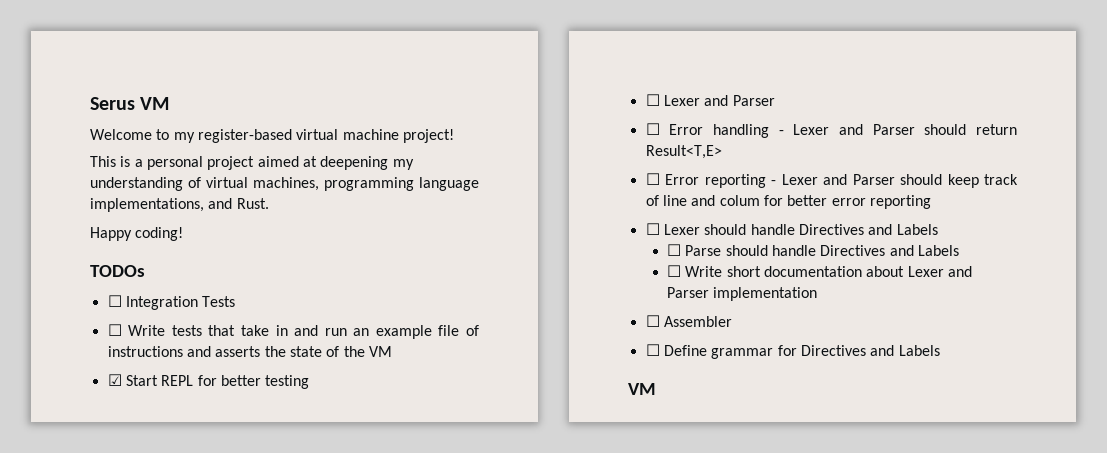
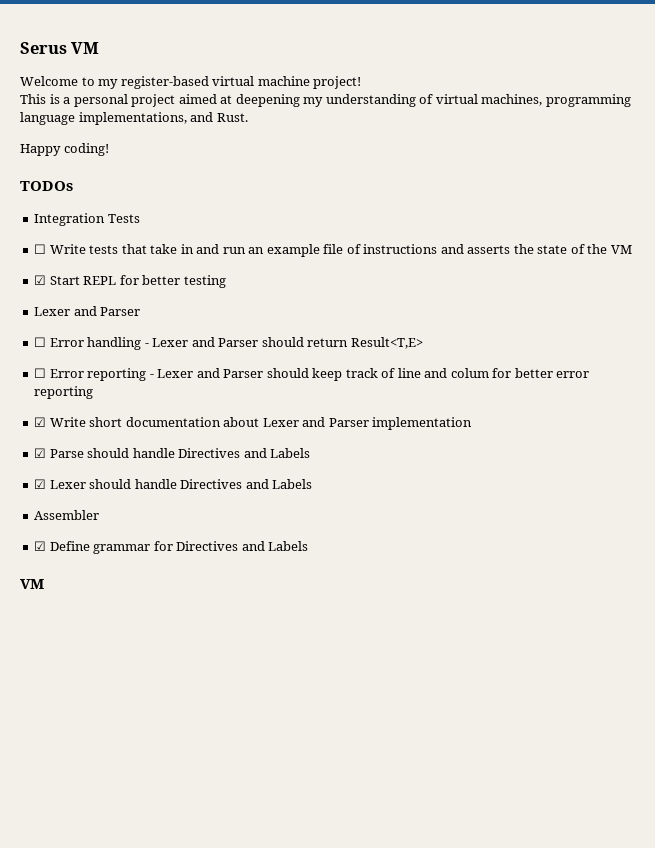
- ☐ Integration Tests
+ Integration Tests
  ☑ Start REPL for better testing
- ☐ Lexer and Parser
+ Lexer and Parser
- ☐ Lexer should handle Directives and Labels
- ☐ Parse should handle Directives and Labels
- ☐ Write short documentation about Lexer and Parser implementation
+ ☑ Write short documentation about Lexer and Parser implementation
- ☐ Assembler
+ ☑ Parse should handle Directives and Labels
+ ☑ Lexer should handle Directives and Labels
+ Assembler
- ☐ Define grammar for Directives and Labels
+ ☑ Define grammar for Directives and Labels

